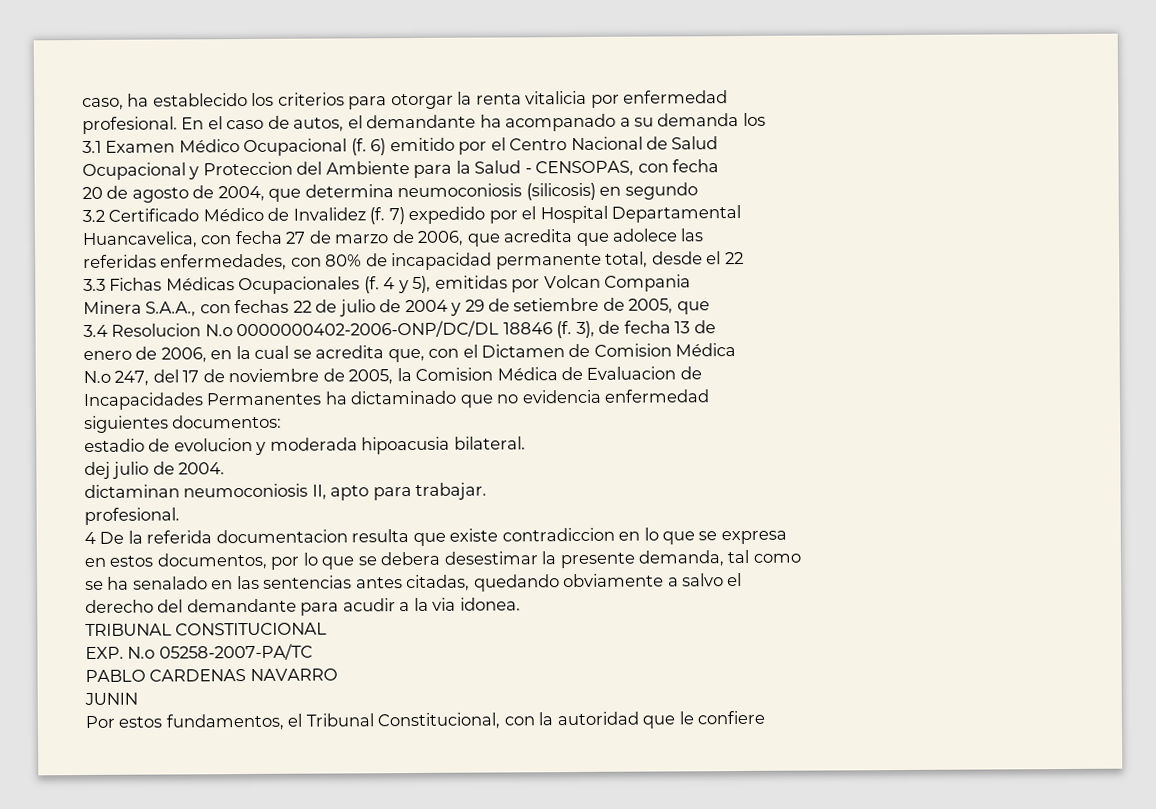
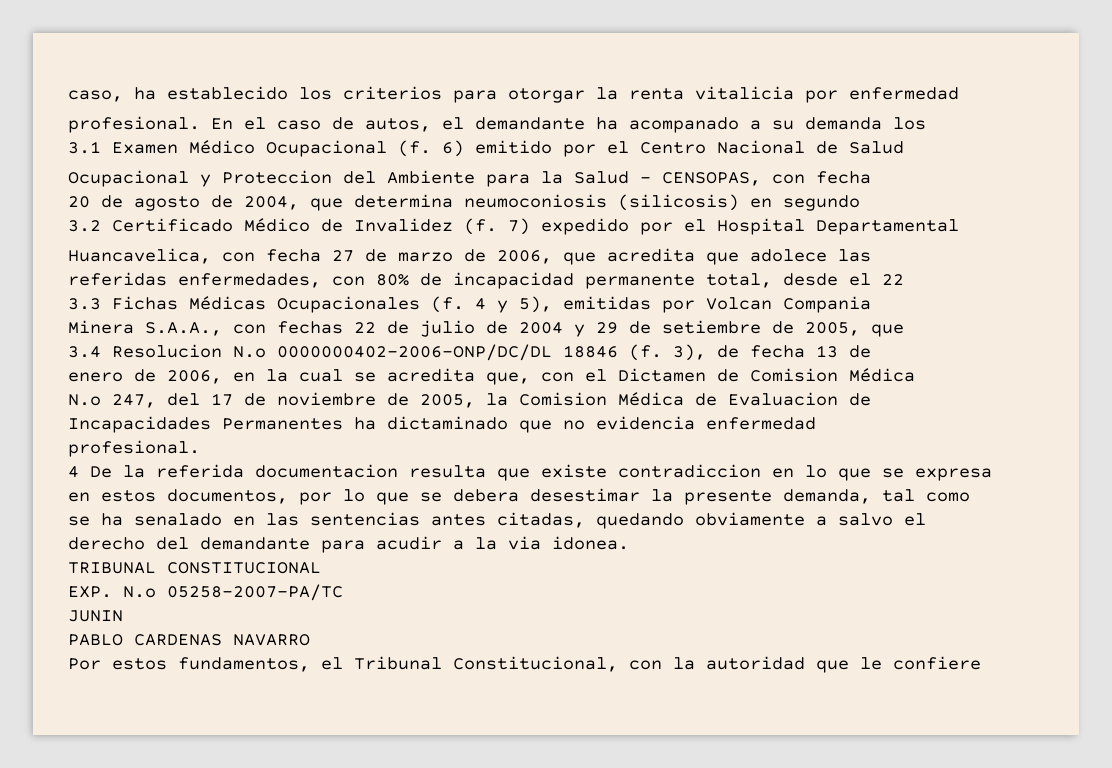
- siguientes documentos:
- estadio de evolucion y moderada hipoacusia bilateral.
- dej julio de 2004.
- dictaminan neumoconiosis II, apto para trabajar.
+ JUNIN
- JUNIN

